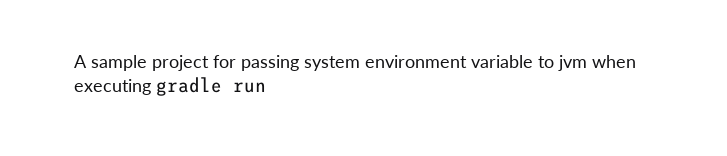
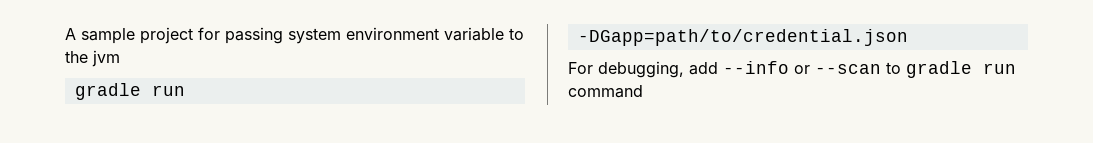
- A sample project for passing system environment variable to jvm when executing gradle run
+ A sample project for passing system environment variable to the jvm
+ gradle run -DGapp=path/to/credential.json
+ For debugging, add --info or --scan to gradle run command

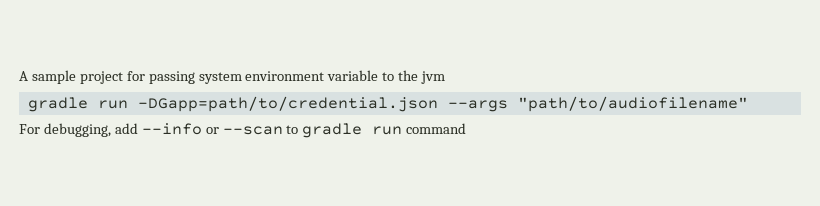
- gradle run -DGapp=path/to/credential.json
+ gradle run -DGapp=path/to/credential.json --args "path/to/audiofilename"

